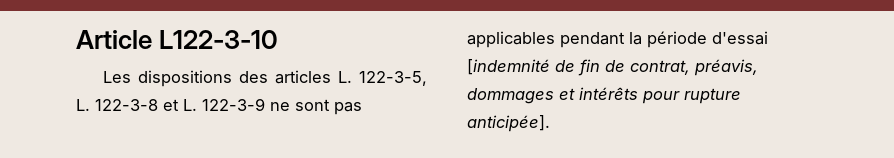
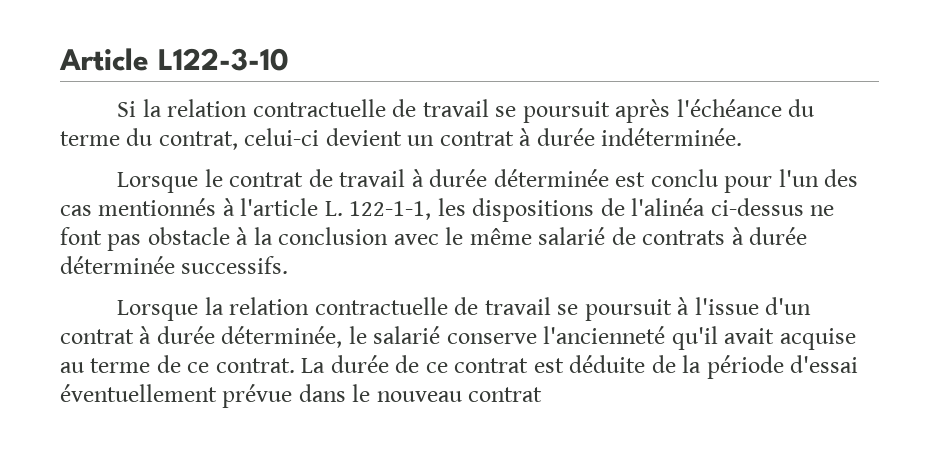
- Les dispositions des articles L. 122-3-5, L. 122-3-8 et L. 122-3-9 ne sont pas applicables pendant la période d'essai [indemnité de fin de contrat, préavis, dommages et intérêts pour rupture anticipée].
+ Si la relation contractuelle de travail se poursuit après l'échéance du terme du contrat, celui-ci devient un contrat à durée indéterminée.
+ Lorsque le contrat de travail à durée déterminée est conclu pour l'un des cas mentionnés à l'article L. 122-1-1, les dispositions de l'alinéa ci-dessus ne font pas obstacle à la conclusion avec le même salarié de contrats à durée déterminée successifs.
+ Lorsque la relation contractuelle de travail se poursuit à l'issue d'un contrat à durée déterminée, le salarié conserve l'ancienneté qu'il avait acquise au terme de ce contrat. La durée de ce contrat est déduite de la période d'essai éventuellement prévue dans le nouveau contrat

